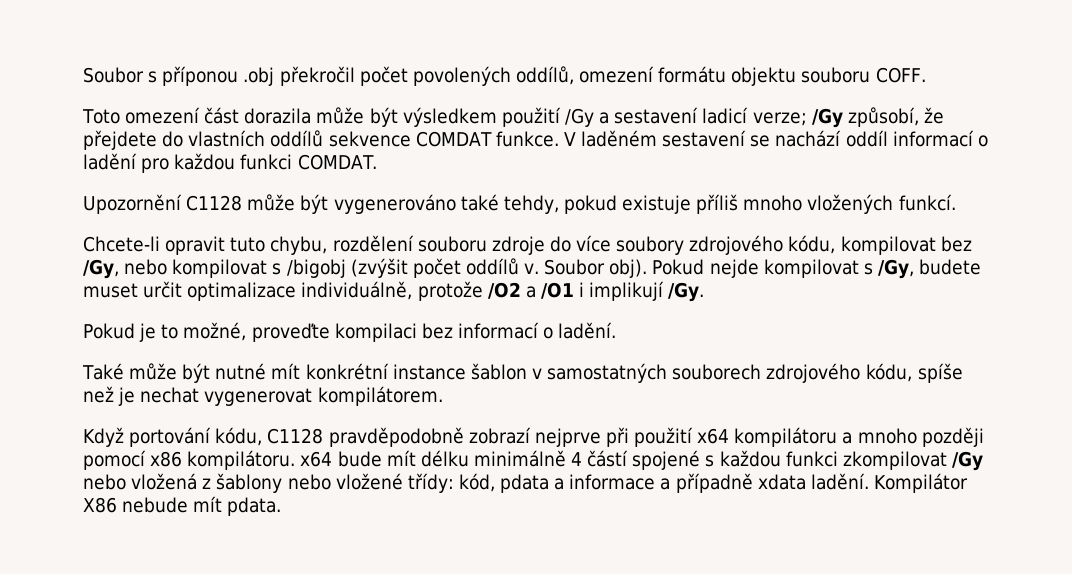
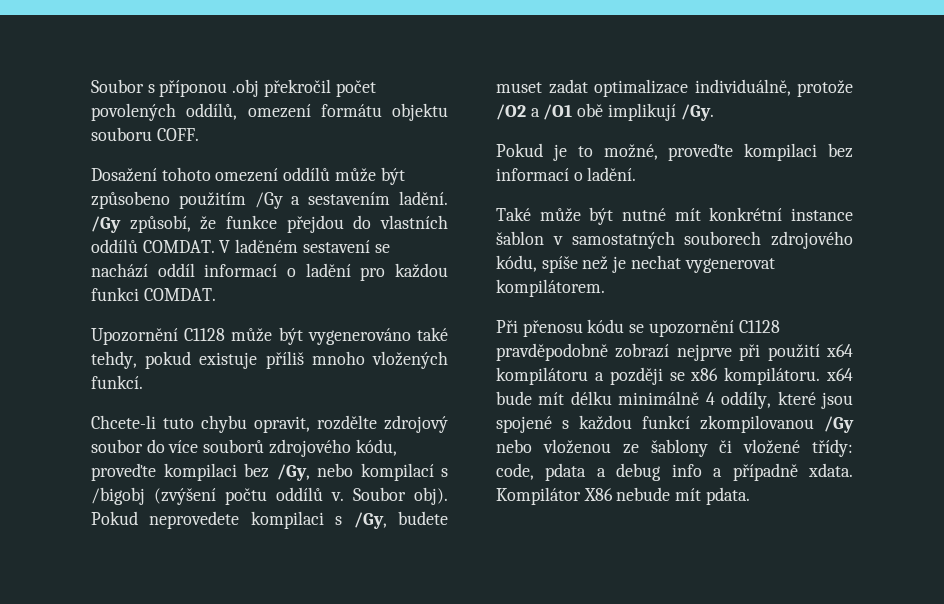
- Toto omezení část dorazila může být výsledkem použití /Gy a sestavení ladicí verze; /Gy způsobí, že přejdete do vlastních oddílů sekvence COMDAT funkce.
+ Dosažení tohoto omezení oddílů může být způsobeno použitím /Gy a sestavením ladění. /Gy způsobí, že funkce přejdou do vlastních oddílů COMDAT.
- Chcete-li opravit tuto chybu, rozdělení souboru zdroje do více soubory zdrojového kódu, kompilovat bez /Gy, nebo kompilovat s /bigobj (zvýšit počet oddílů v.
+ Chcete-li tuto chybu opravit, rozdělte zdrojový soubor do více souborů zdrojového kódu, proveďte kompilaci bez /Gy, nebo kompilací s /bigobj (zvýšení počtu oddílů v.
- Pokud nejde kompilovat s /Gy, budete muset určit optimalizace individuálně, protože /O2 a /O1 i implikují /Gy.
+ Pokud neprovedete kompilaci s /Gy, budete muset zadat optimalizace individuálně, protože /O2 a /O1 obě implikují /Gy.
- Když portování kódu, C1128 pravděpodobně zobrazí nejprve při použití x64 kompilátoru a mnoho později pomocí x86 kompilátoru. x64 bude mít délku minimálně 4 částí spojené s každou funkci zkompilovat /Gy nebo vložená z šablony nebo vložené třídy: kód, pdata a informace a případně xdata ladění.
+ Při přenosu kódu se upozornění C1128 pravděpodobně zobrazí nejprve při použití x64 kompilátoru a později se x86 kompilátoru. x64 bude mít délku minimálně 4 oddíly, které jsou spojené s každou funkcí zkompilovanou /Gy nebo vloženou ze šablony či vložené třídy: code, pdata a debug info a případně xdata.

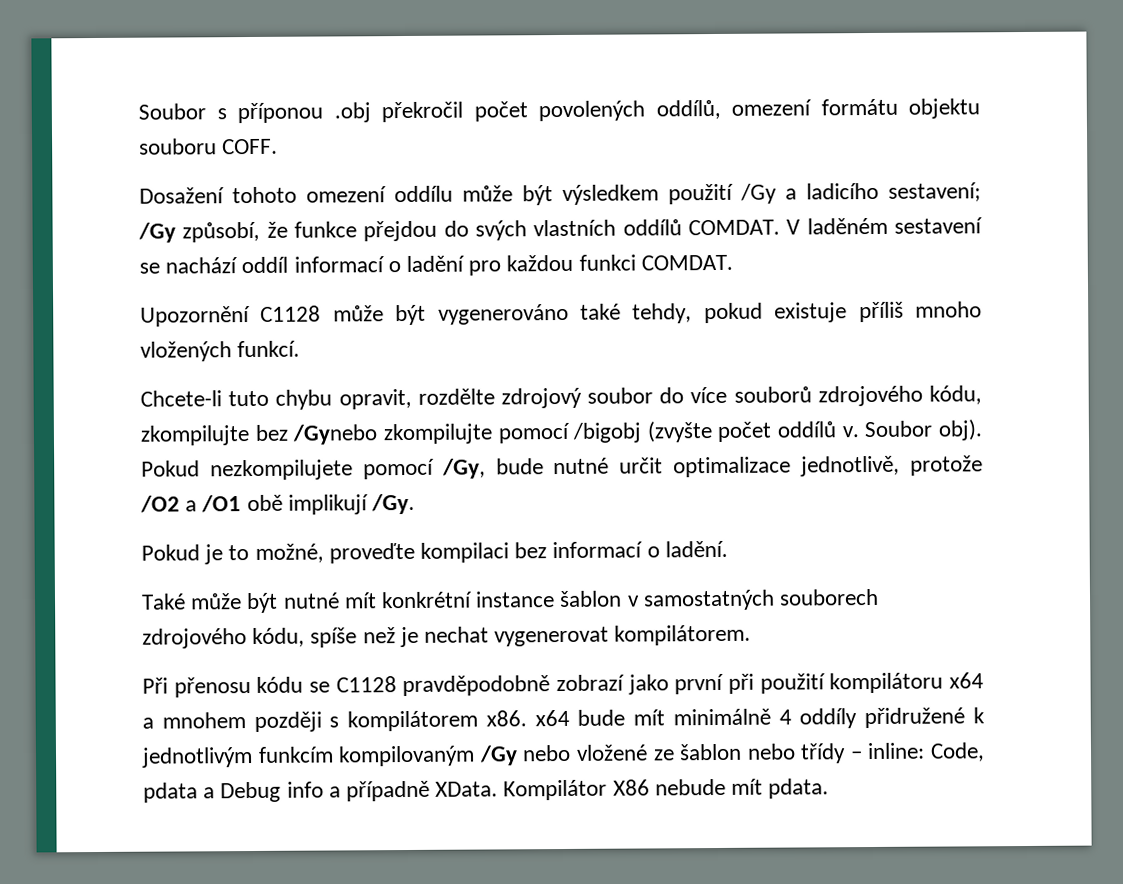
- Dosažení tohoto omezení oddílů může být způsobeno použitím /Gy a sestavením ladění. /Gy způsobí, že funkce přejdou do vlastních oddílů COMDAT.
+ Dosažení tohoto omezení oddílu může být výsledkem použití /Gy a ladicího sestavení; /Gy způsobí, že funkce přejdou do svých vlastních oddílů COMDAT.
- Chcete-li tuto chybu opravit, rozdělte zdrojový soubor do více souborů zdrojového kódu, proveďte kompilaci bez /Gy, nebo kompilací s /bigobj (zvýšení počtu oddílů v.
+ Chcete-li tuto chybu opravit, rozdělte zdrojový soubor do více souborů zdrojového kódu, zkompilujte bez /Gynebo zkompilujte pomocí /bigobj (zvyšte počet oddílů v.
- Pokud neprovedete kompilaci s /Gy, budete muset zadat optimalizace individuálně, protože /O2 a /O1 obě implikují /Gy.
+ Pokud nezkompilujete pomocí /Gy, bude nutné určit optimalizace jednotlivě, protože /O2 a /O1 obě implikují /Gy.
- Při přenosu kódu se upozornění C1128 pravděpodobně zobrazí nejprve při použití x64 kompilátoru a později se x86 kompilátoru. x64 bude mít délku minimálně 4 oddíly, které jsou spojené s každou funkcí zkompilovanou /Gy nebo vloženou ze šablony či vložené třídy: code, pdata a debug info a případně xdata.
+ Při přenosu kódu se C1128 pravděpodobně zobrazí jako první při použití kompilátoru x64 a mnohem později s kompilátorem x86. x64 bude mít minimálně 4 oddíly přidružené k jednotlivým funkcím kompilovaným /Gy nebo vložené ze šablon nebo třídy – inline: Code, pdata a Debug info a případně XData.

